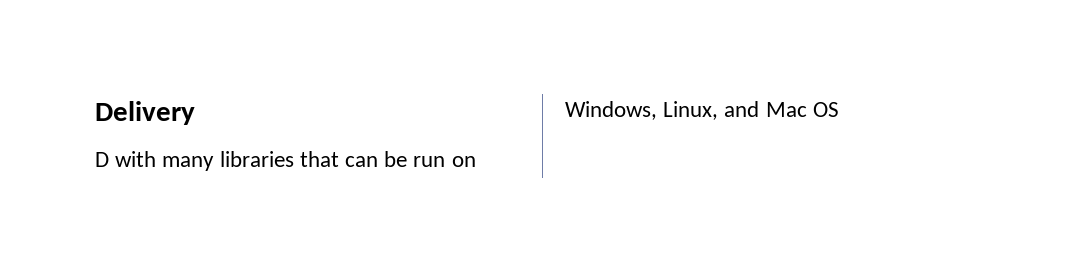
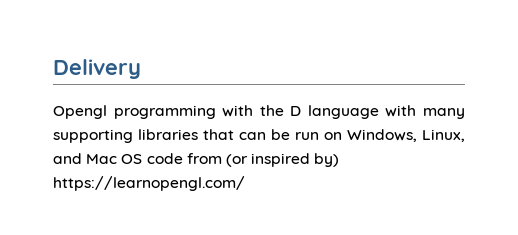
- D with many libraries that can be run on Windows, Linux, and Mac OS
+ Opengl programming with the D language with many supporting libraries that can be run on Windows, Linux, and Mac OS code from (or inspired by) https://learnopengl.com/

